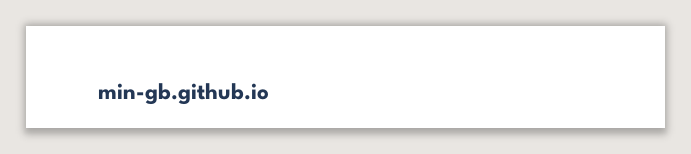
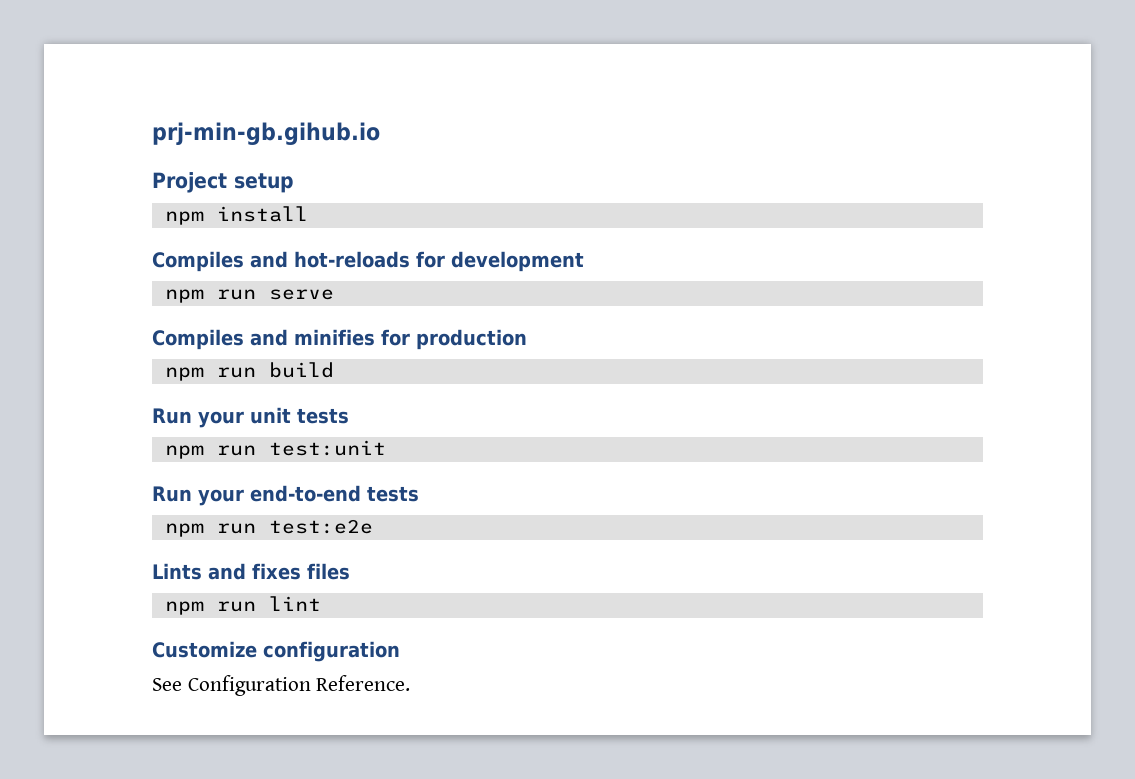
- min-gb.github.io
+ prj-min-gb.gihub.io
+ Project setup
+ npm install
+ Compiles and hot-reloads for development
+ npm run serve
+ Compiles and minifies for production
+ npm run build
+ Run your unit tests
+ npm run test:unit
+ Run your end-to-end tests
+ npm run test:e2e
+ Lints and fixes files
+ npm run lint
+ Customize configuration
+ See Configuration Reference.

